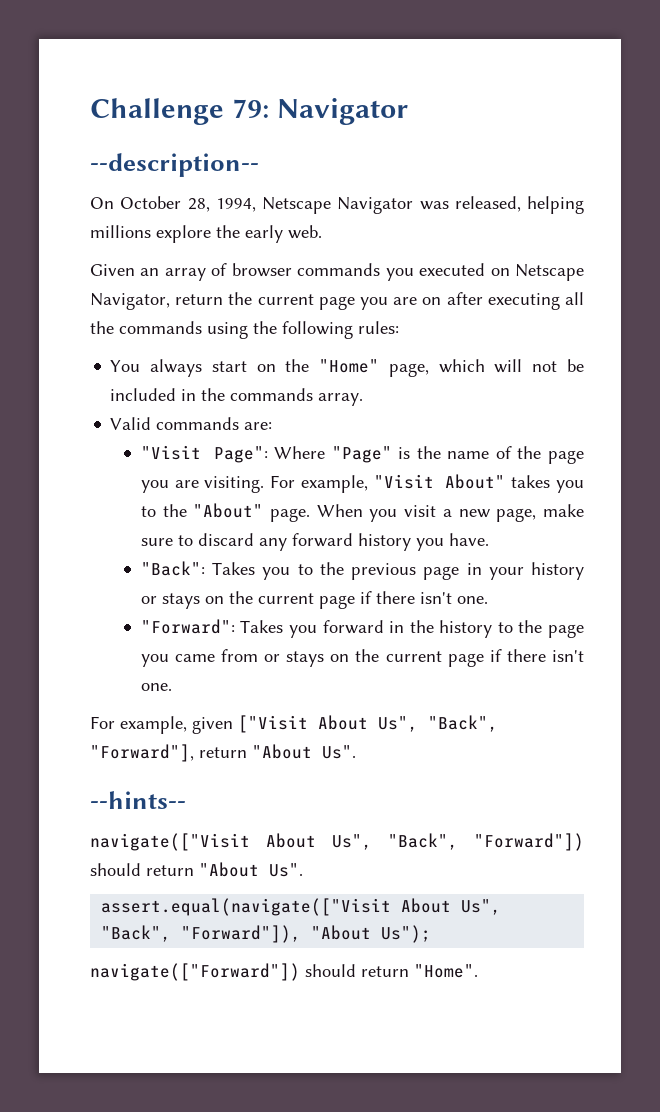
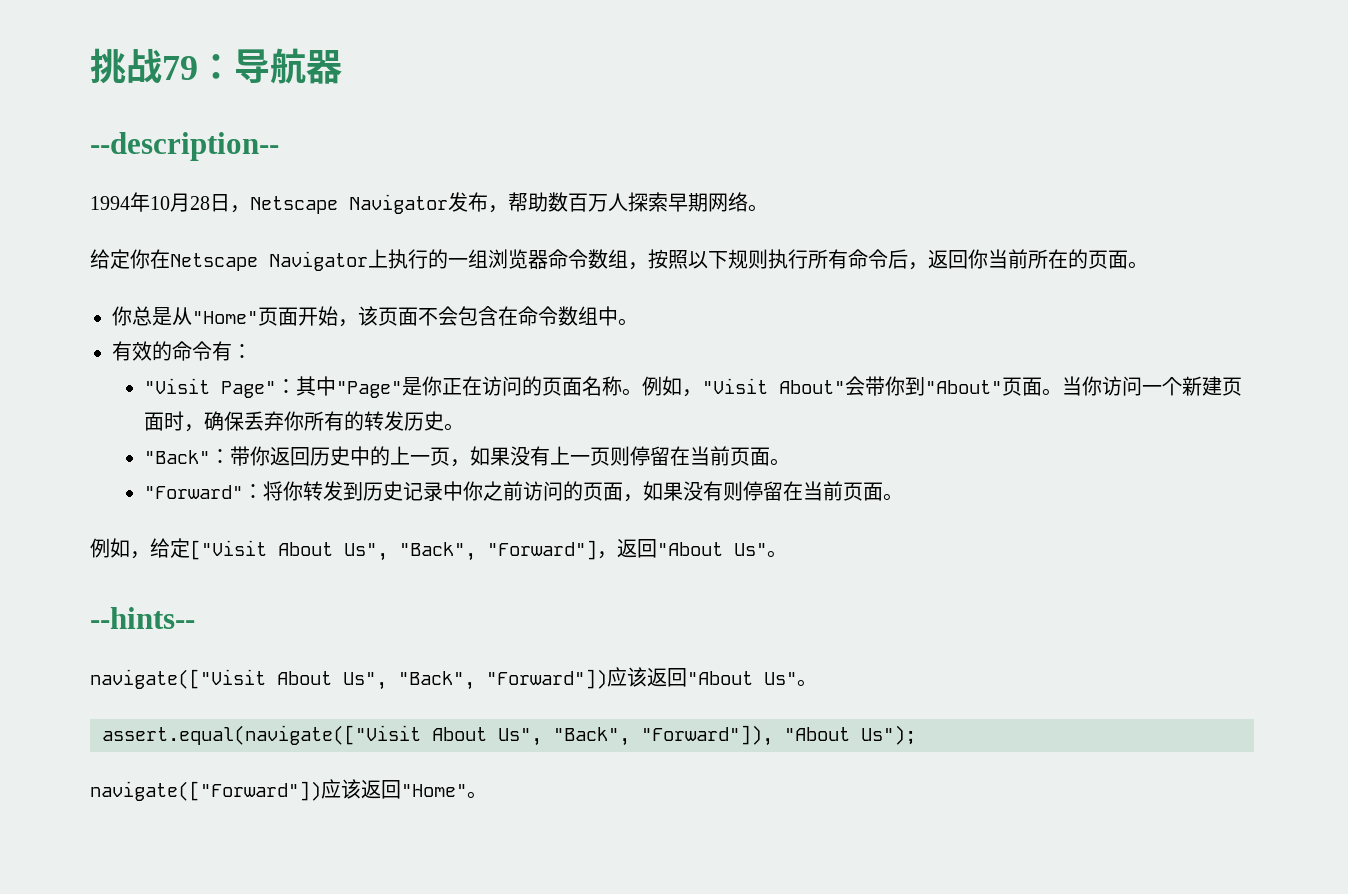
- Challenge 79: Navigator
+ 挑战79：导航器
  --description--
- On October 28, 1994, Netscape Navigator was released, helping millions explore the early web.
- Given an array of browser commands you executed on Netscape Navigator, return the current page you are on after executing all the commands using the following rules:
- You always start on the "Home" page, which will not be included in the commands array.
- Valid commands are:
- "Visit Page": Where "Page" is the name of the page you are visiting. For example, "Visit About" takes you to the "About" page. When you visit a new page, make sure to discard any forward history you have.
- "Back": Takes you to the previous page in your history or stays on the current page if there isn't one.
- "Forward": Takes you forward in the history to the page you came from or stays on the current page if there isn't one.
- For example, given ["Visit About Us", "Back", "Forward"], return "About Us".
+ 1994年10月28日，Netscape Navigator发布，帮助数百万人探索早期网络。
+ 给定你在Netscape Navigator上执行的一组浏览器命令数组，按照以下规则执行所有命令后，返回你当前所在的页面。
+ 你总是从"Home"页面开始，该页面不会包含在命令数组中。
+ 有效的命令有：
+ "Visit Page"：其中"Page"是你正在访问的页面名称。例如，"Visit About"会带你到"About"页面。当你访问一个新建页面时，确保丢弃你所有的转发历史。
+ "Back"：带你返回历史中的上一页，如果没有上一页则停留在当前页面。
+ "Forward"：将你转发到历史记录中你之前访问的页面，如果没有则停留在当前页面。
+ 例如，给定["Visit About Us", "Back", "Forward"]，返回"About Us"。
- navigate(["Visit About Us", "Back", "Forward"]) should return "About Us".
+ navigate(["Visit About Us", "Back", "Forward"])应该返回"About Us"。
- navigate(["Forward"]) should return "Home".
+ navigate(["Forward"])应该返回"Home"。

